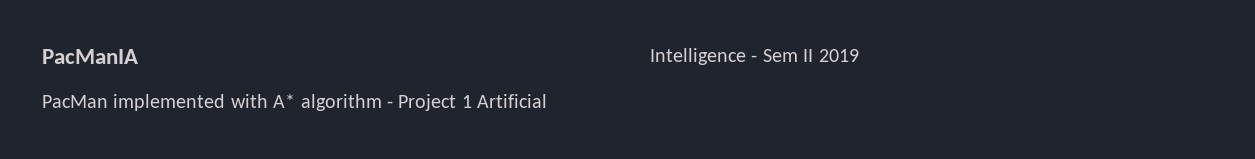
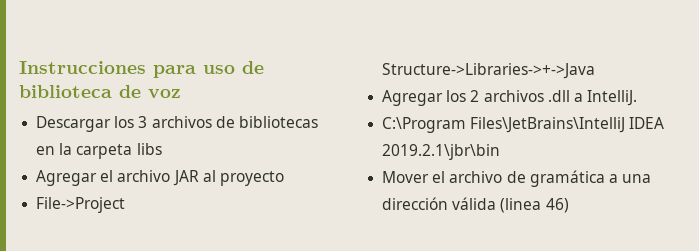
- PacManIA
- PacMan implemented with A* algorithm - Project 1 Artificial Intelligence - Sem II 2019
+ Instrucciones para uso de biblioteca de voz
+ Descargar los 3 archivos de bibliotecas en la carpeta libs
+ Agregar el archivo JAR al proyecto
+ File->Project Structure->Libraries->+->Java
+ Agregar los 2 archivos .dll a IntelliJ.
+ C:\Program Files\JetBrains\IntelliJ IDEA 2019.2.1\jbr\bin
+ Mover el archivo de gramática a una dirección válida (linea 46)

